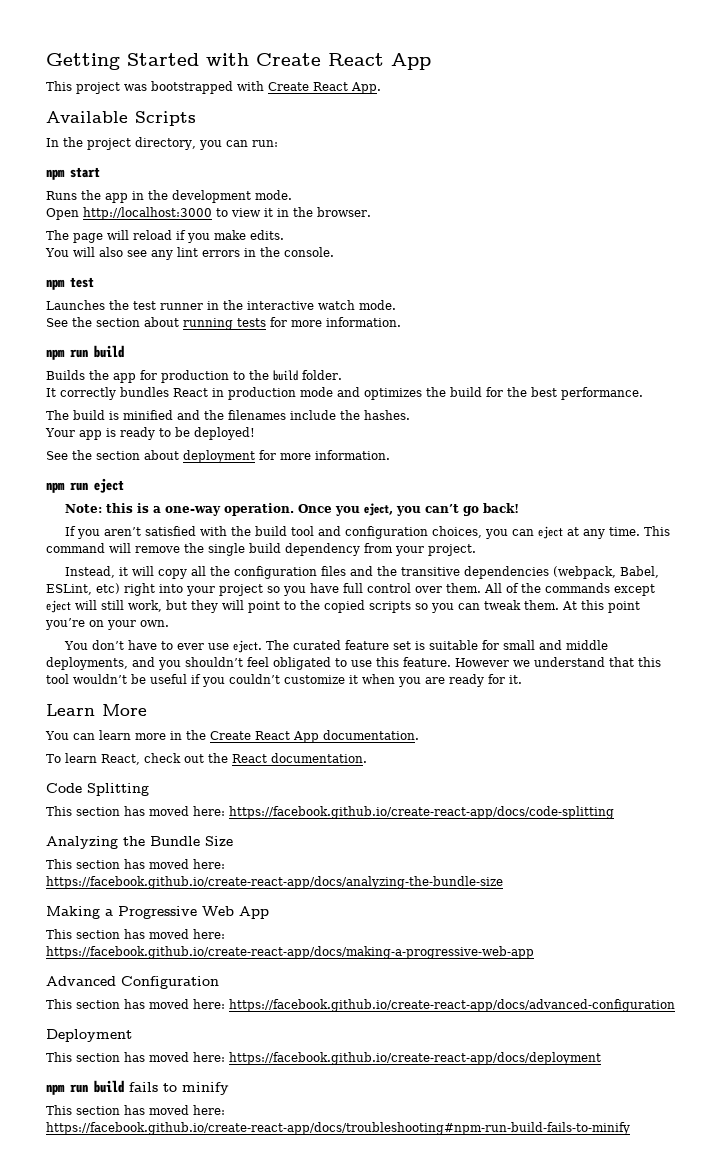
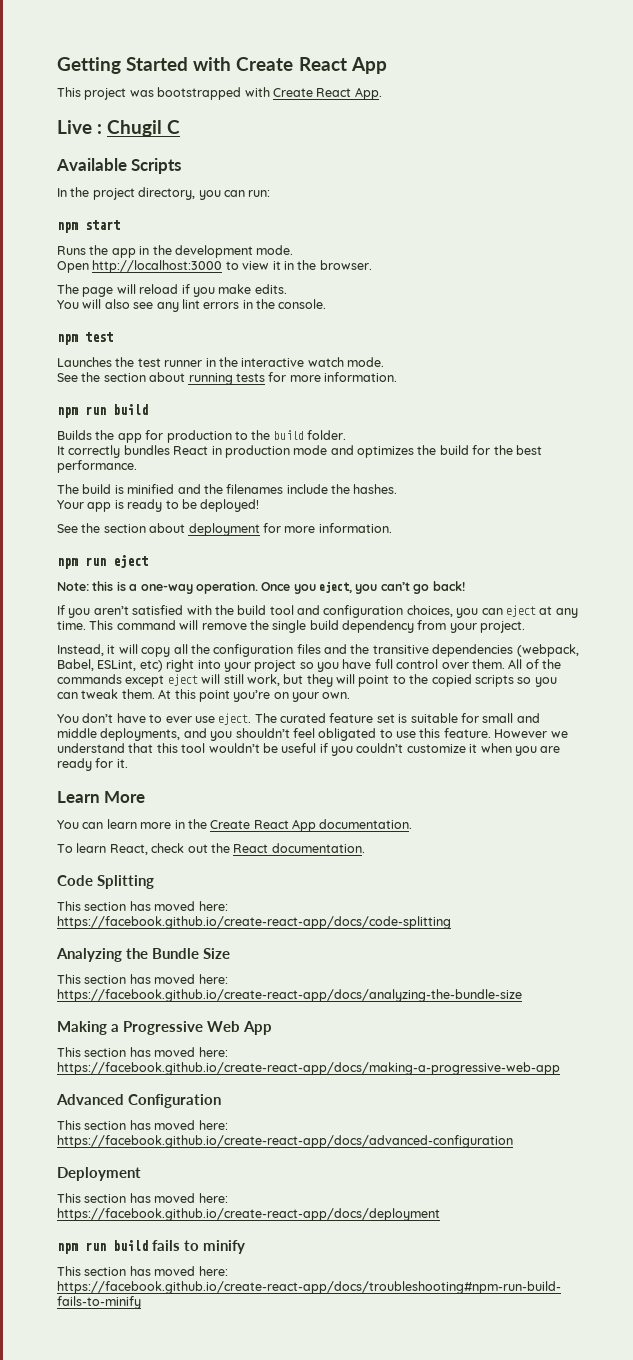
+ Live : Chugil C

